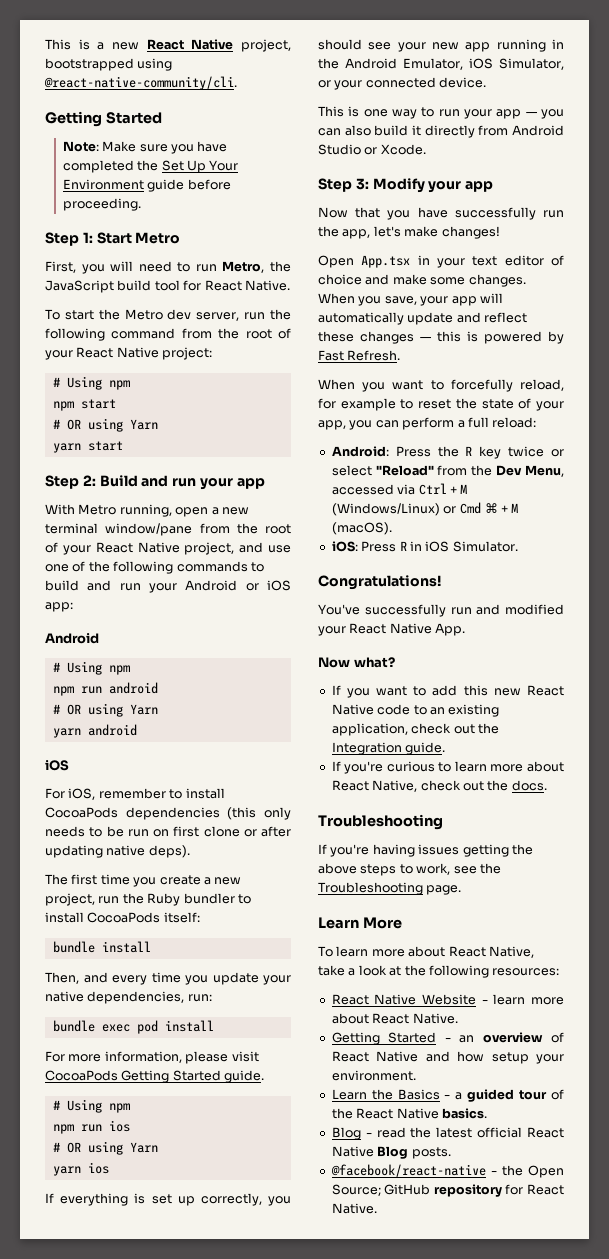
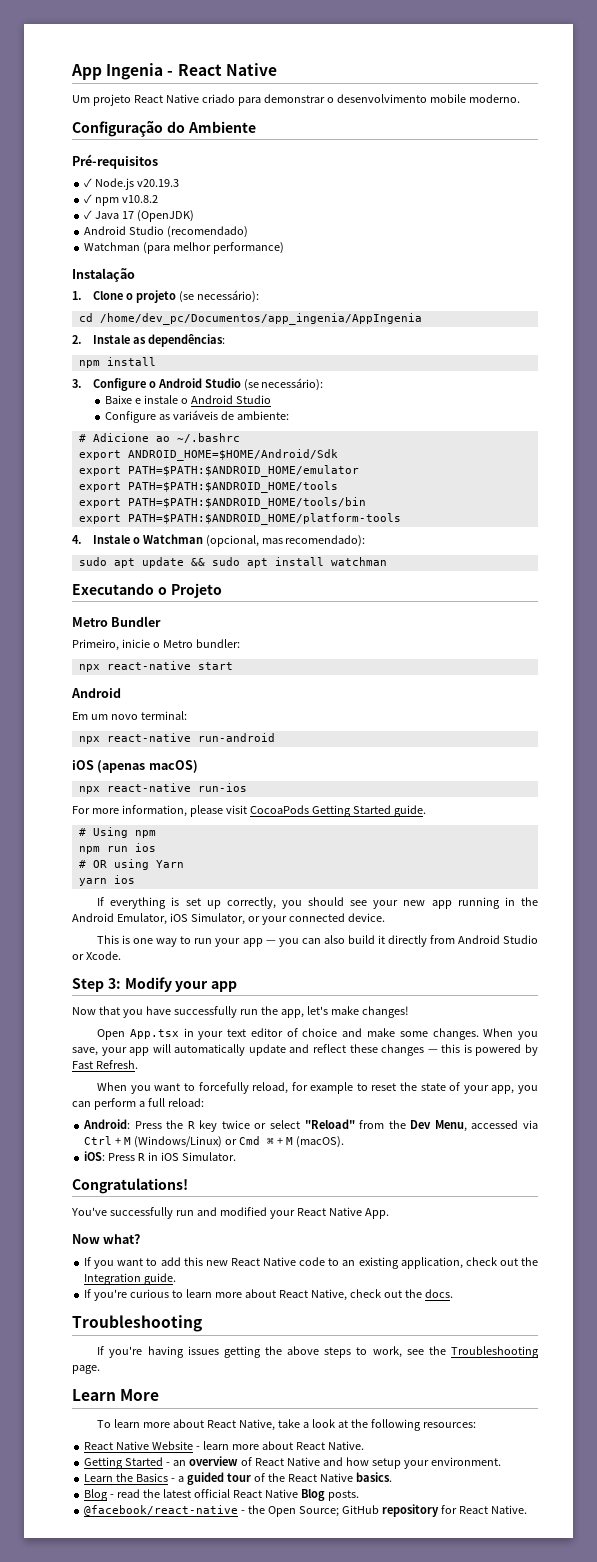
- This is a new React Native project, bootstrapped using @react-native-community/cli.
- Getting Started
- Note: Make sure you have completed the Set Up Your Environment guide before proceeding.
- Step 1: Start Metro
- First, you will need to run Metro, the JavaScript build tool for React Native.
- To start the Metro dev server, run the following command from the root of your React Native project:
- # Using npm
- npm start
- # OR using Yarn
- yarn start
- Step 2: Build and run your app
- With Metro running, open a new terminal window/pane from the root of your React Native project, and use one of the following commands to build and run your Android or iOS app:
+ App Ingenia - React Native
+ Um projeto React Native criado para demonstrar o desenvolvimento mobile moderno.
+ Configuração do Ambiente
+ Pré-requisitos
+ ✓ Node.js v20.19.3
+ ✓ npm v10.8.2
+ ✓ Java 17 (OpenJDK)
+ Android Studio (recomendado)
+ Watchman (para melhor performance)
+ Instalação
+ 1. Clone o projeto (se necessário):
+ cd /home/dev_pc/Documentos/app_ingenia/AppIngenia
+ 2. Instale as dependências:
+ npm install
+ 3. Configure o Android Studio (se necessário):
+ Baixe e instale o Android Studio
+ Configure as variáveis de ambiente:
+ # Adicione ao ~/.bashrc
+ export ANDROID_HOME=$HOME/Android/Sdk
+ export PATH=$PATH:$ANDROID_HOME/emulator
+ export PATH=$PATH:$ANDROID_HOME/tools
+ export PATH=$PATH:$ANDROID_HOME/tools/bin
+ export PATH=$PATH:$ANDROID_HOME/platform-tools
+ 4. Instale o Watchman (opcional, mas recomendado):
+ sudo apt update && sudo apt install watchman
+ Executando o Projeto
+ Metro Bundler
+ Primeiro, inicie o Metro bundler:
+ npx react-native start
  Android
- # Using npm
- npm run android
- # OR using Yarn
- yarn android
- iOS
- For iOS, remember to install CocoaPods dependencies (this only needs to be run on first clone or after updating native deps).
- The first time you create a new project, run the Ruby bundler to install CocoaPods itself:
- bundle install
- Then, and every time you update your native dependencies, run:
- bundle exec pod install
+ Em um novo terminal:
+ npx react-native run-android
+ iOS (apenas macOS)
+ npx react-native run-ios

